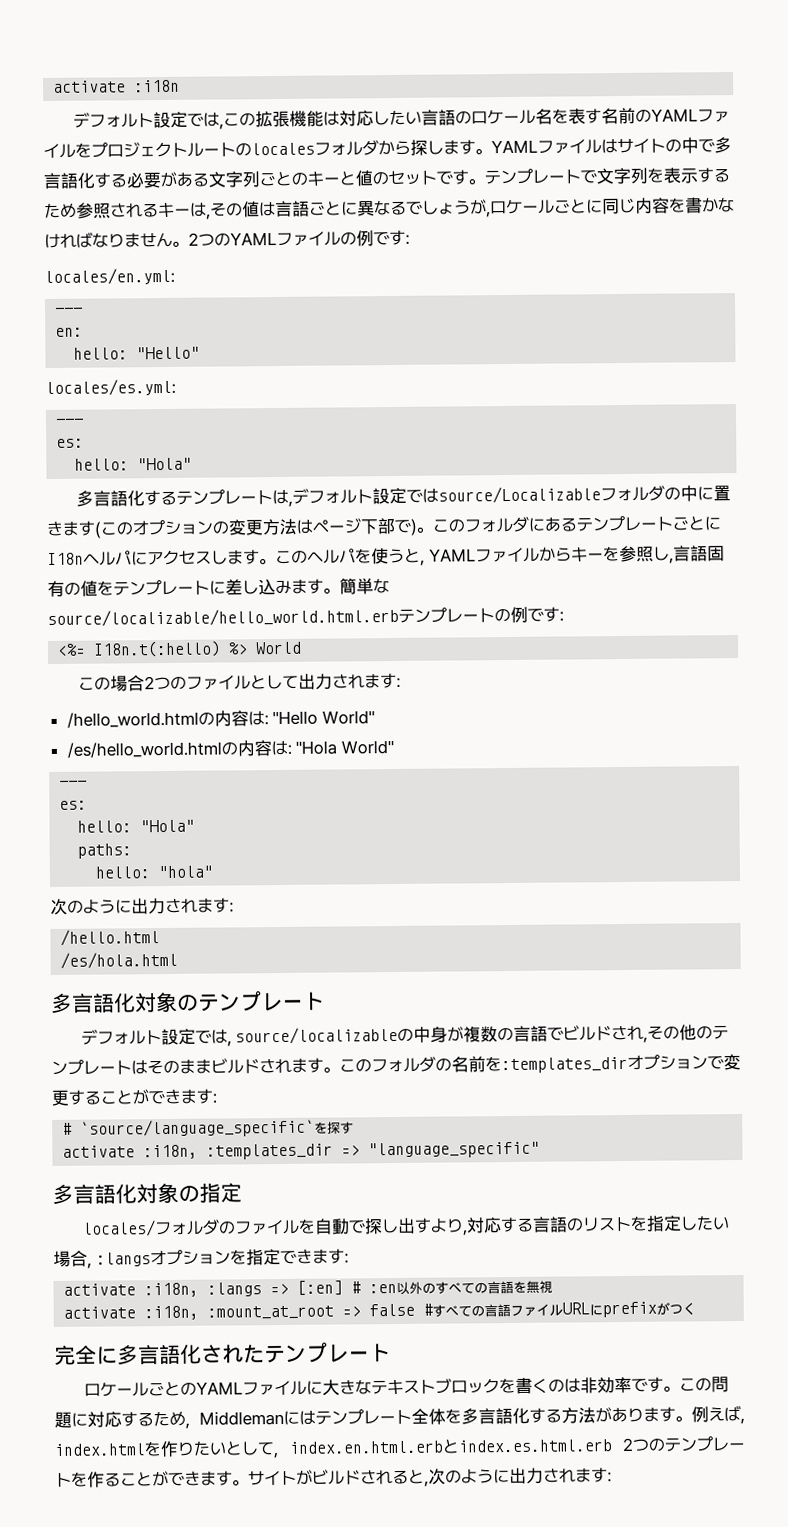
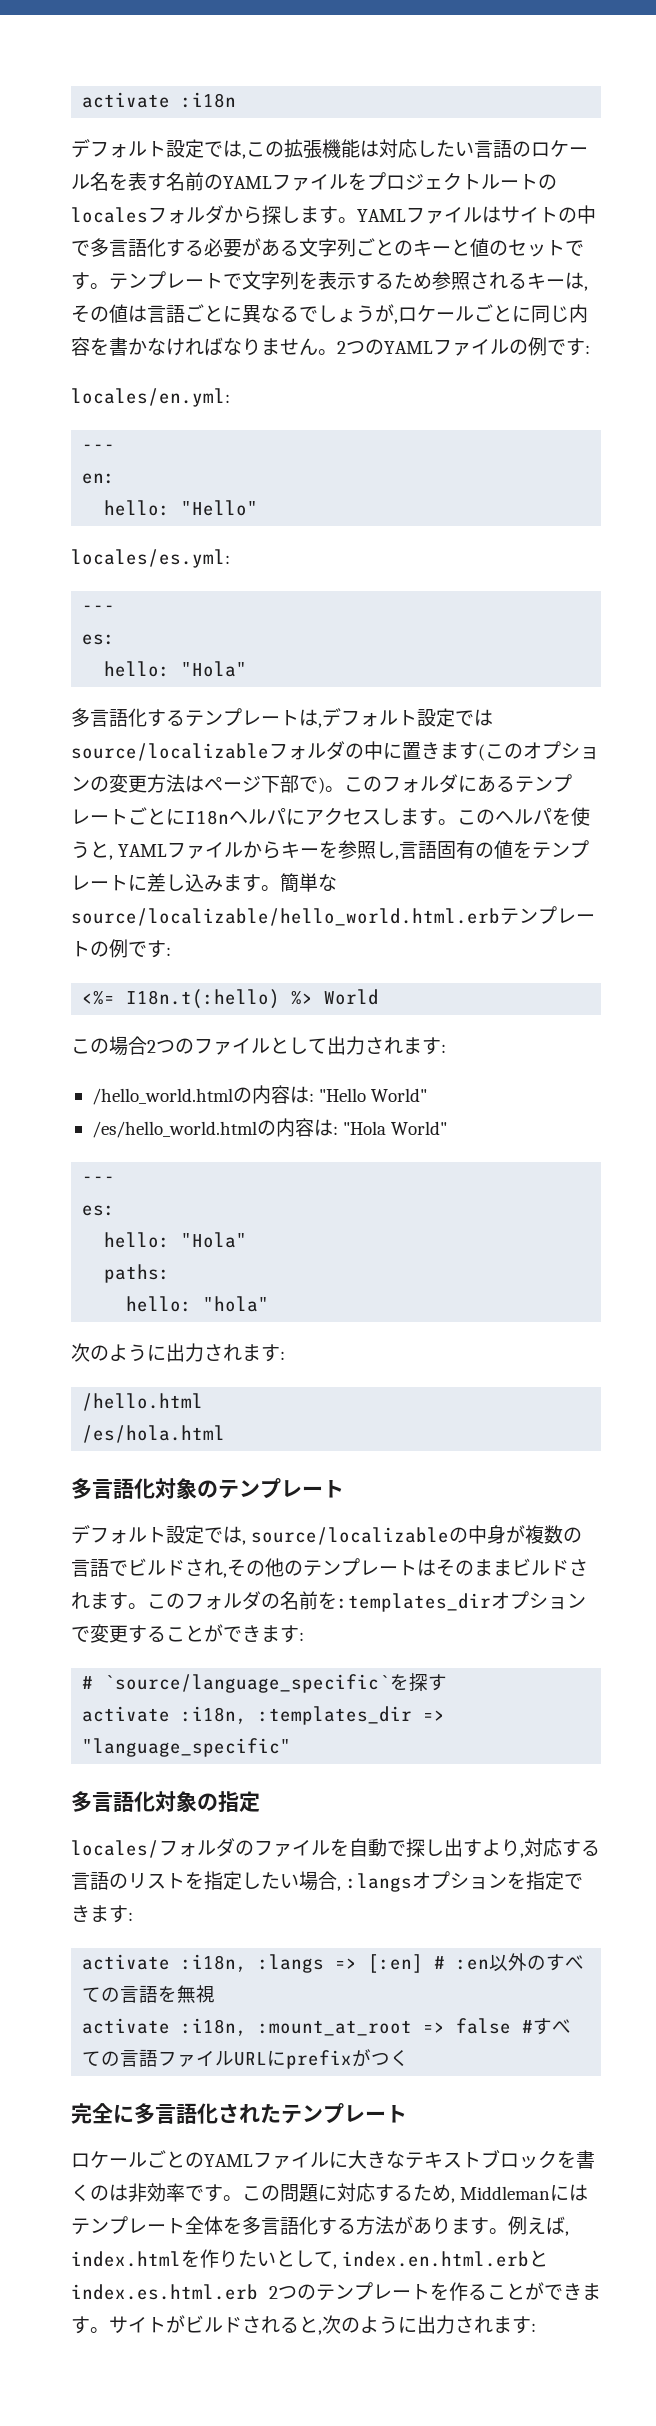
- 多言語化するテンプレートは,デフォルト設定ではsource/Localizableフォルダの中に置きます(このオプションの変更方法はページ下部で)。
+ 多言語化するテンプレートは,デフォルト設定ではsource/localizableフォルダの中に置きます(このオプションの変更方法はページ下部で)。

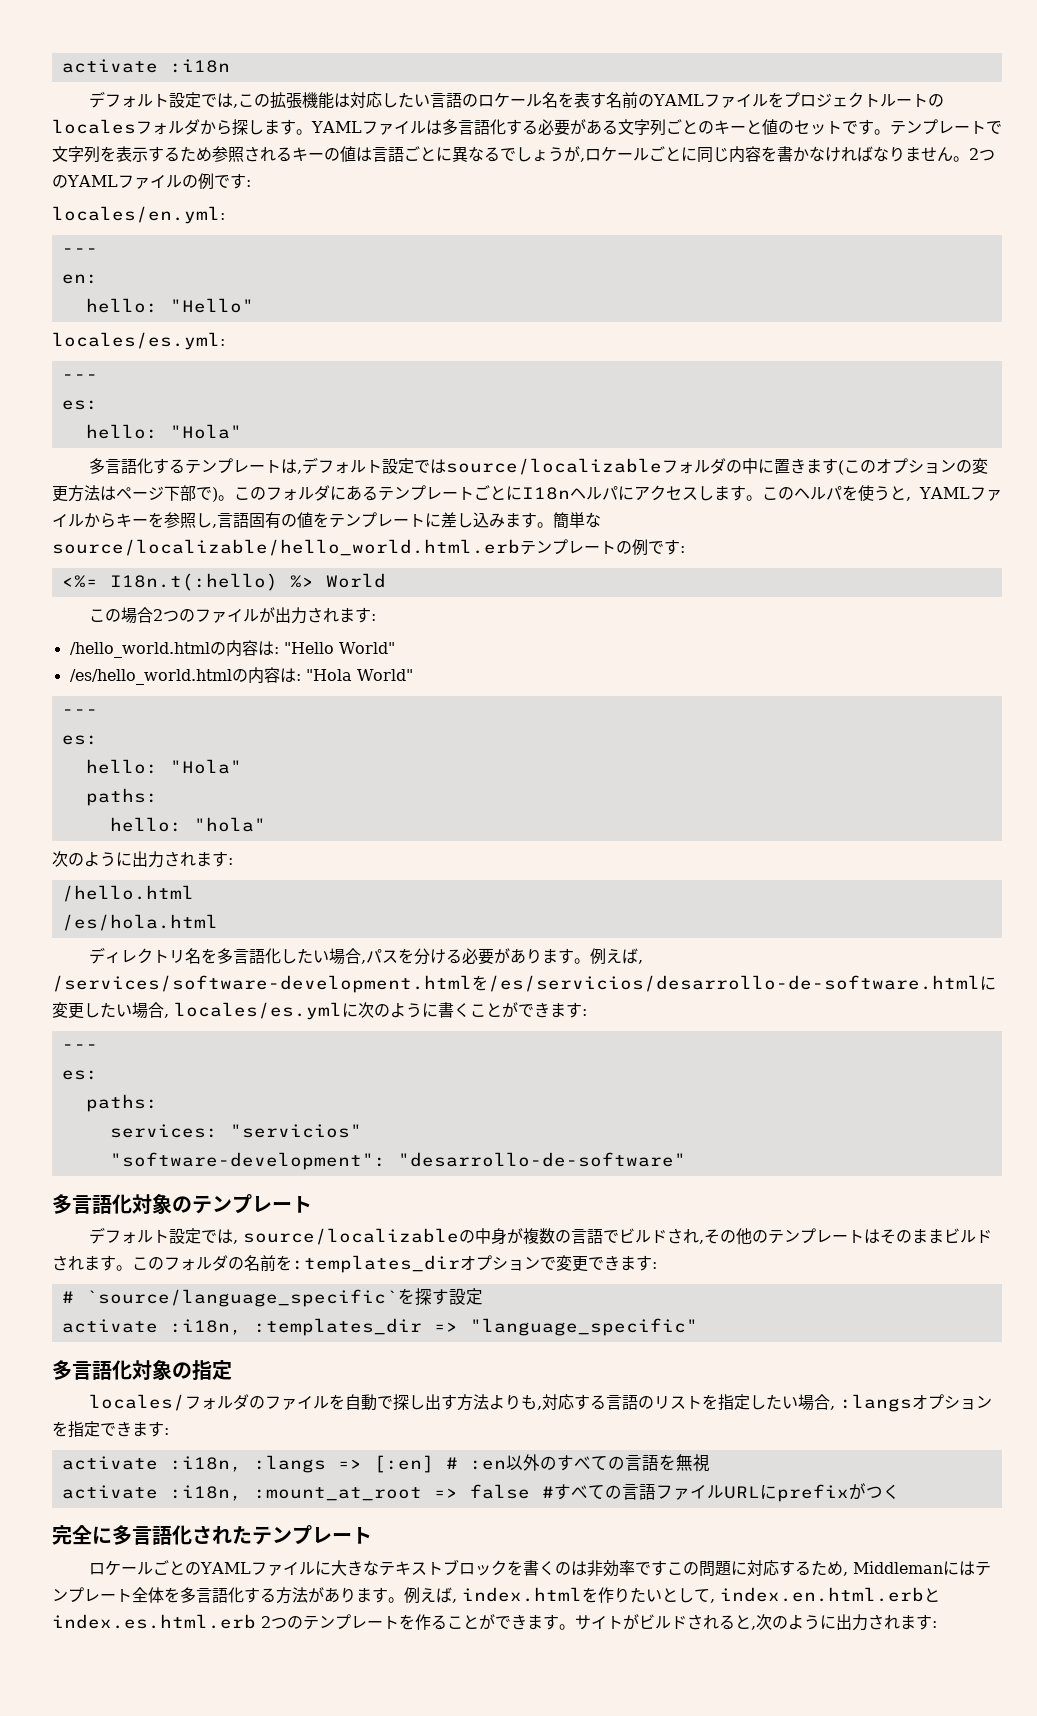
- YAMLファイルはサイトの中で多言語化する必要がある文字列ごとのキーと値のセットです。
+ YAMLファイルは多言語化する必要がある文字列ごとのキーと値のセットです。
- テンプレートで文字列を表示するため参照されるキーは,その値は言語ごとに異なるでしょうが,ロケールごとに同じ内容を書かなければなりません。
+ テンプレートで文字列を表示するため参照されるキーの値は言語ごとに異なるでしょうが,ロケールごとに同じ内容を書かなければなりません。
- この場合2つのファイルとして出力されます:
+ この場合2つのファイルが出力されます:
+ ディレクトリ名を多言語化したい場合,パスを分ける必要があります。例えば, /services/software-development.htmlを/es/servicios/desarrollo-de-software.htmlに変更したい場合, locales/es.ymlに次のように書くことができます:
+ ---
+ es:
+ paths:
+ services: "servicios"
+ "software-development": "desarrollo-de-software"
- このフォルダの名前を:templates_dirオプションで変更することができます:
+ このフォルダの名前を:templates_dirオプションで変更できます:
- # `source/language_specific`を探す
+ # `source/language_specific`を探す設定
- locales/フォルダのファイルを自動で探し出すより,対応する言語のリストを指定したい場合, :langsオプションを指定できます:
+ locales/フォルダのファイルを自動で探し出す方法よりも,対応する言語のリストを指定したい場合, :langsオプションを指定できます:
- ロケールごとのYAMLファイルに大きなテキストブロックを書くのは非効率です。この問題に対応するため, Middlemanにはテンプレート全体を多言語化する方法があります。
+ ロケールごとのYAMLファイルに大きなテキストブロックを書くのは非効率ですこの問題に対応するため, Middlemanにはテンプレート全体を多言語化する方法があります。

